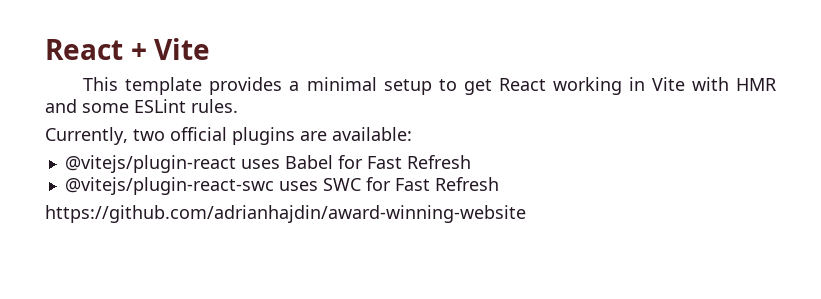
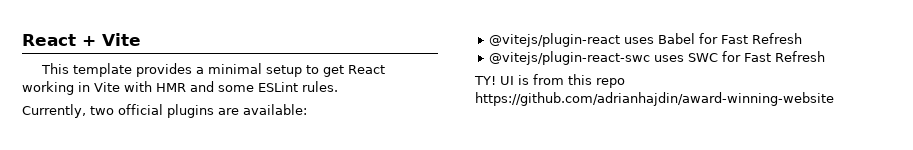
- https://github.com/adrianhajdin/award-winning-website
+ TY! UI is from this repo https://github.com/adrianhajdin/award-winning-website

